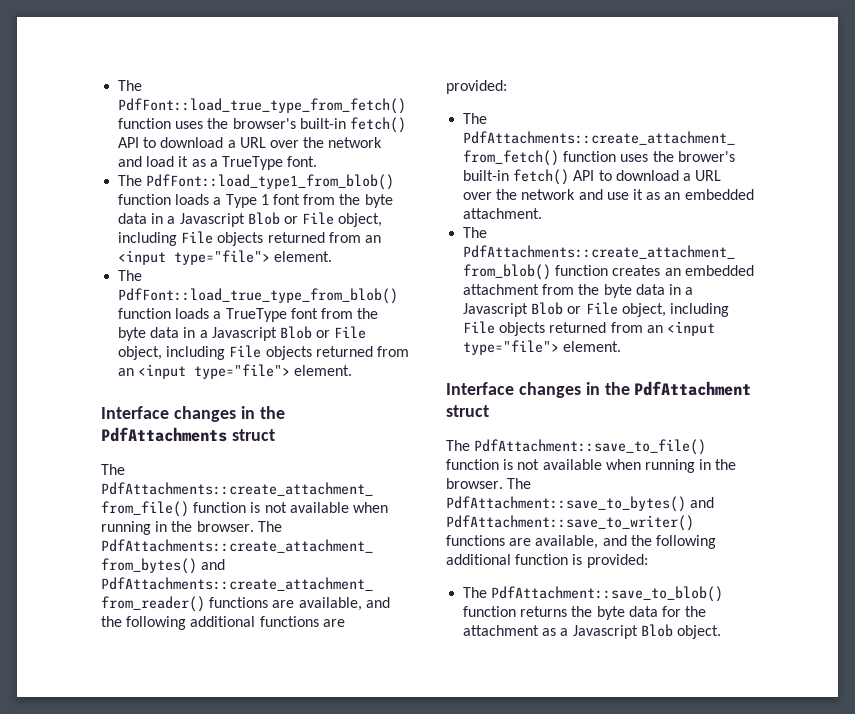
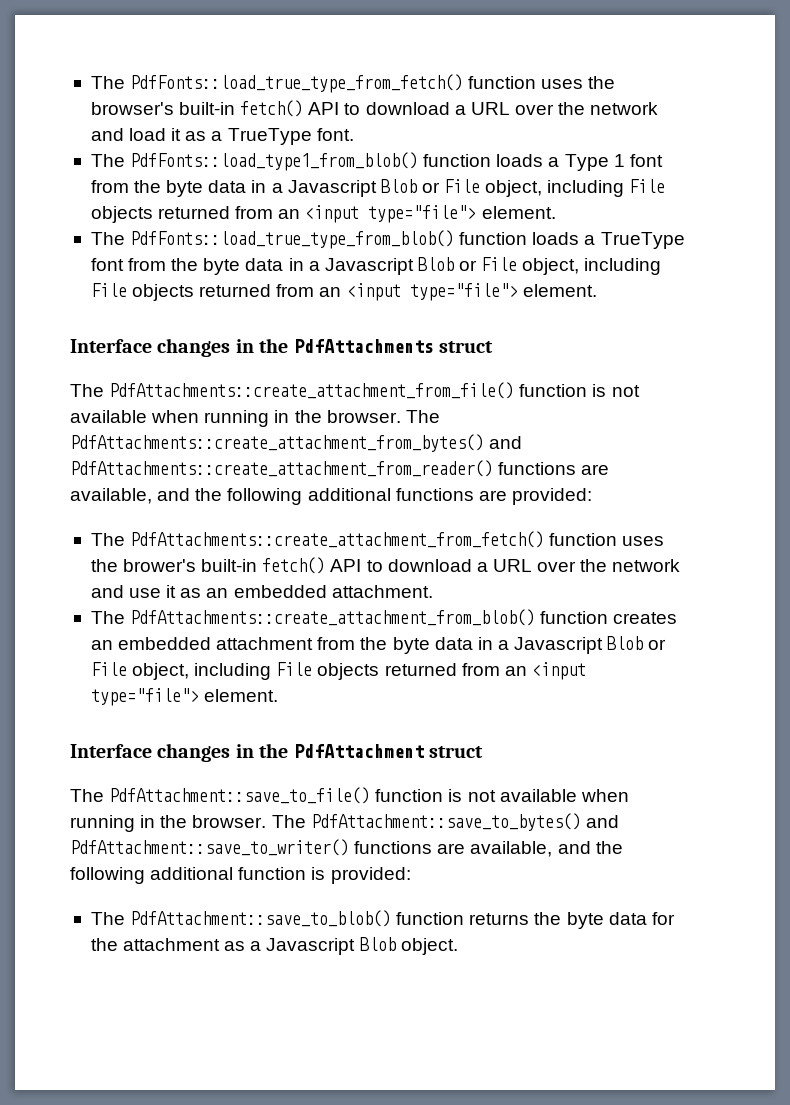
- The PdfFont::load_true_type_from_fetch() function uses the browser's built-in fetch() API to download a URL over the network and load it as a TrueType font.
+ The PdfFonts::load_true_type_from_fetch() function uses the browser's built-in fetch() API to download a URL over the network and load it as a TrueType font.
- The PdfFont::load_type1_from_blob() function loads a Type 1 font from the byte data in a Javascript Blob or File object, including File objects returned from an <input type="file"> element.
+ The PdfFonts::load_type1_from_blob() function loads a Type 1 font from the byte data in a Javascript Blob or File object, including File objects returned from an <input type="file"> element.
- The PdfFont::load_true_type_from_blob() function loads a TrueType font from the byte data in a Javascript Blob or File object, including File objects returned from an <input type="file"> element.
+ The PdfFonts::load_true_type_from_blob() function loads a TrueType font from the byte data in a Javascript Blob or File object, including File objects returned from an <input type="file"> element.

